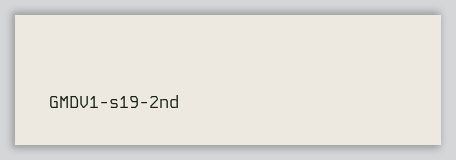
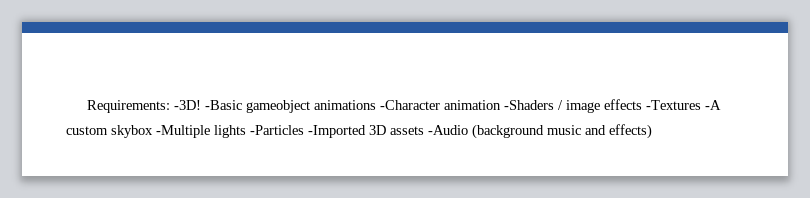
- GMDV1-s19-2nd
+ Requirements: -3D! -Basic gameobject animations -Character animation -Shaders / image effects -Textures -A custom skybox -Multiple lights -Particles -Imported 3D assets -Audio (background music and effects)

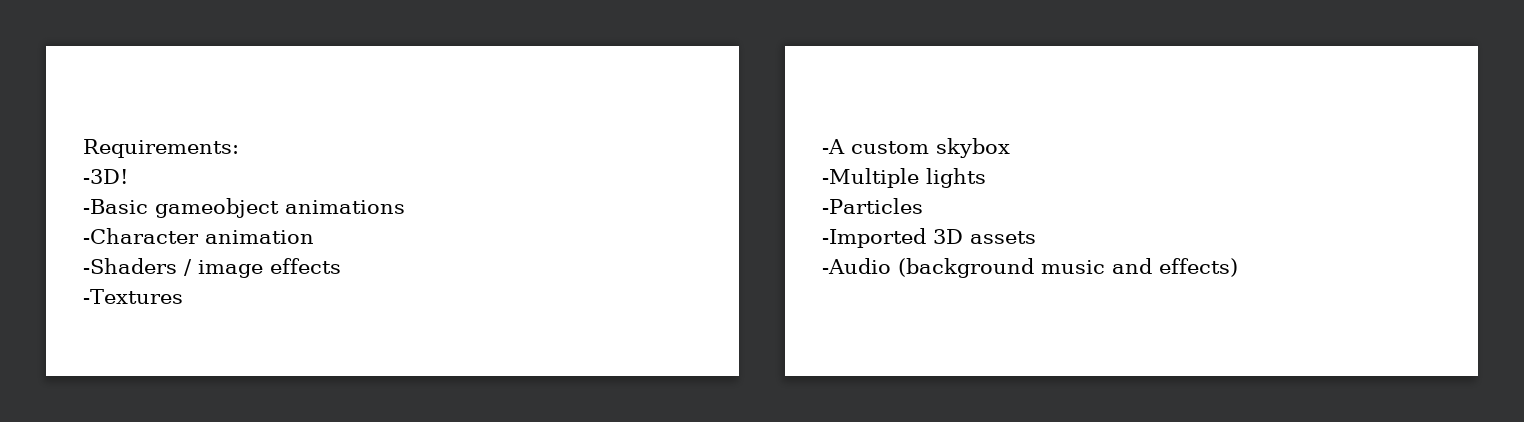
- Requirements: -3D! -Basic gameobject animations -Character animation -Shaders / image effects -Textures -A custom skybox -Multiple lights -Particles -Imported 3D assets -Audio (background music and effects)
+ Requirements:
+ -3D!
+ -Basic gameobject animations
+ -Character animation
+ -Shaders / image effects
+ -Textures
+ -A custom skybox
+ -Multiple lights
+ -Particles
+ -Imported 3D assets
+ -Audio (background music and effects)

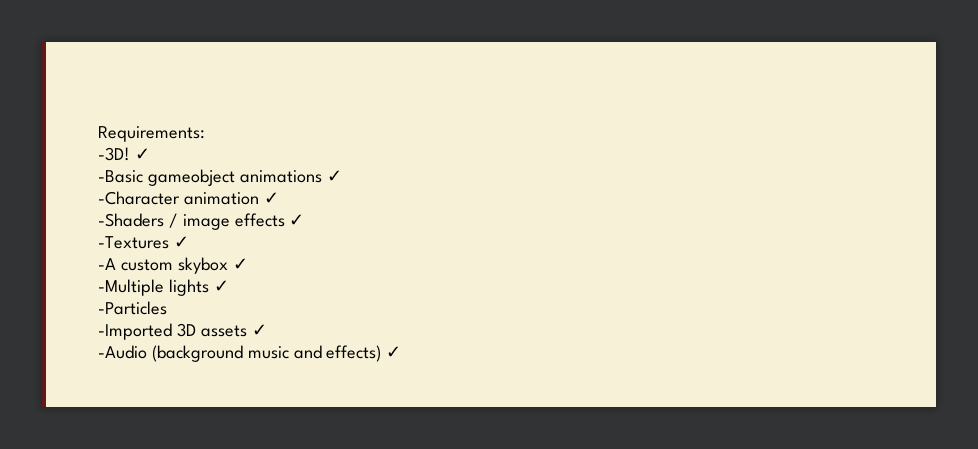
- -3D!
+ -3D! ✓
- -Basic gameobject animations
+ -Basic gameobject animations ✓
- -Character animation
+ -Character animation ✓
- -Shaders / image effects
+ -Shaders / image effects ✓
- -Textures
+ -Textures ✓
- -A custom skybox
+ -A custom skybox ✓
- -Multiple lights
+ -Multiple lights ✓
- -Imported 3D assets
+ -Imported 3D assets ✓
- -Audio (background music and effects)
+ -Audio (background music and effects) ✓

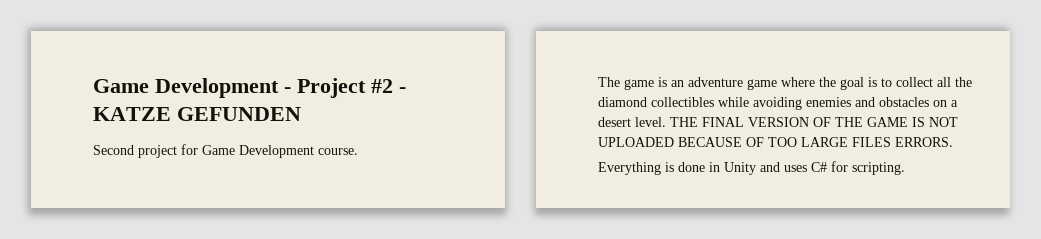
- Requirements:
- -3D! ✓
- -Basic gameobject animations ✓
- -Character animation ✓
- -Shaders / image effects ✓
- -Textures ✓
- -A custom skybox ✓
- -Multiple lights ✓
- -Particles
- -Imported 3D assets ✓
- -Audio (background music and effects) ✓
+ Game Development - Project #2 - KATZE GEFUNDEN
+ Second project for Game Development course.
+ The game is an adventure game where the goal is to collect all the diamond collectibles while avoiding enemies and obstacles on a desert level. THE FINAL VERSION OF THE GAME IS NOT UPLOADED BECAUSE OF TOO LARGE FILES ERRORS.
+ Everything is done in Unity and uses C# for scripting.

